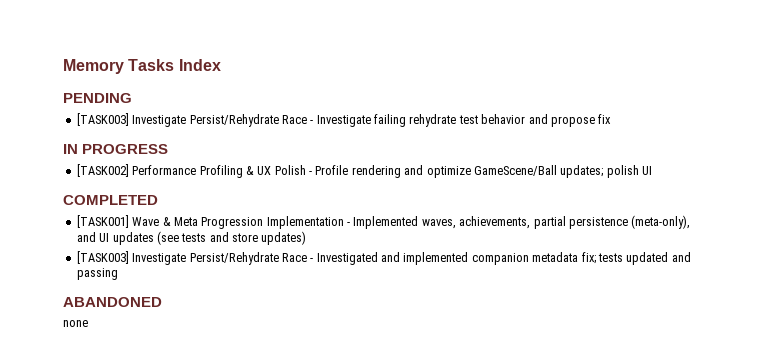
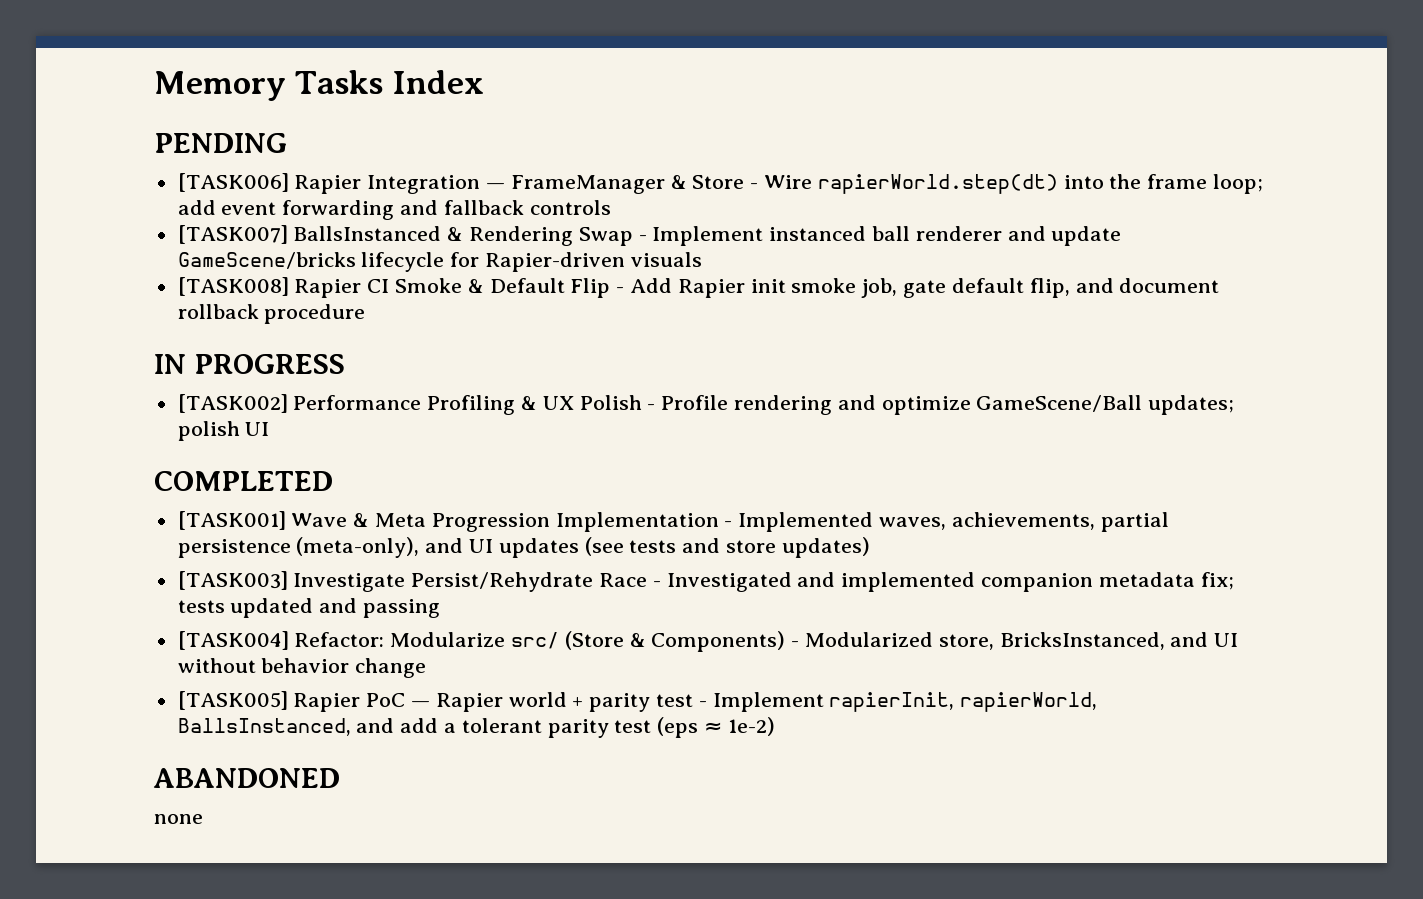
- [TASK003] Investigate Persist/Rehydrate Race - Investigate failing rehydrate test behavior and propose fix
+ [TASK006] Rapier Integration — FrameManager & Store - Wire rapierWorld.step(dt) into the frame loop; add event forwarding and fallback controls
+ [TASK007] BallsInstanced & Rendering Swap - Implement instanced ball renderer and update GameScene/bricks lifecycle for Rapier-driven visuals
+ [TASK008] Rapier CI Smoke & Default Flip - Add Rapier init smoke job, gate default flip, and document rollback procedure
+ [TASK004] Refactor: Modularize src/ (Store & Components) - Modularized store, BricksInstanced, and UI without behavior change
+ [TASK005] Rapier PoC — Rapier world + parity test - Implement rapierInit, rapierWorld, BallsInstanced, and add a tolerant parity test (eps ≈ 1e-2)

